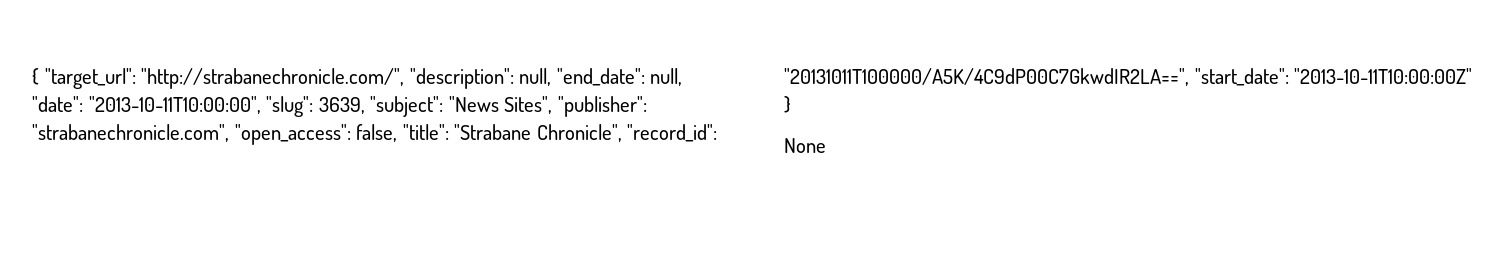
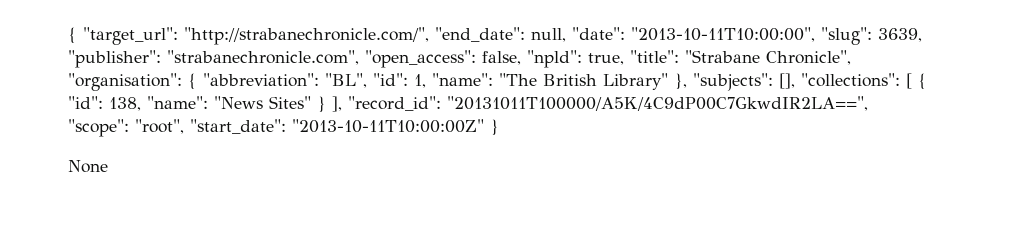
- { "target_url": "http://strabanechronicle.com/", "description": null, "end_date": null, "date": "2013-10-11T10:00:00", "slug": 3639, "subject": "News Sites", "publisher": "strabanechronicle.com", "open_access": false, "title": "Strabane Chronicle", "record_id": "20131011T100000/A5K/4C9dP00C7GkwdIR2LA==", "start_date": "2013-10-11T10:00:00Z" }
+ { "target_url": "http://strabanechronicle.com/", "end_date": null, "date": "2013-10-11T10:00:00", "slug": 3639, "publisher": "strabanechronicle.com", "open_access": false, "npld": true, "title": "Strabane Chronicle", "organisation": { "abbreviation": "BL", "id": 1, "name": "The British Library" }, "subjects": [], "collections": [ { "id": 138, "name": "News Sites" } ], "record_id": "20131011T100000/A5K/4C9dP00C7GkwdIR2LA==", "scope": "root", "start_date": "2013-10-11T10:00:00Z" }

